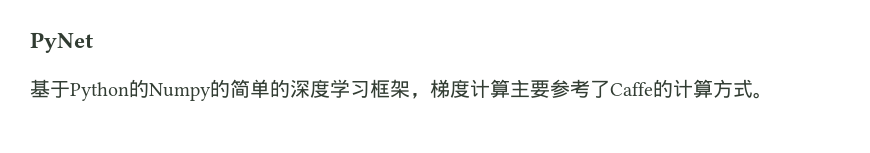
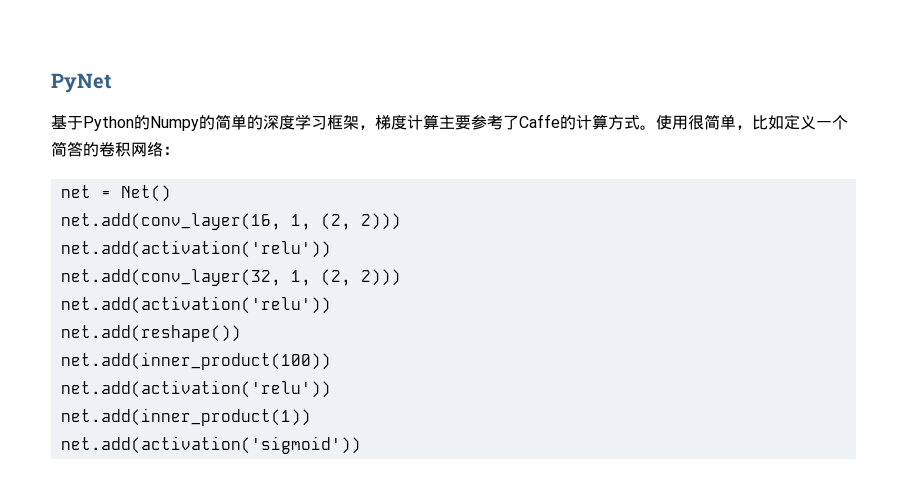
+ 使用很简单，比如定义一个简答的卷积网络：
+ net = Net()
+ net.add(conv_layer(16, 1, (2, 2)))
+ net.add(activation('relu'))
+ net.add(conv_layer(32, 1, (2, 2)))
+ net.add(activation('relu'))
+ net.add(reshape())
+ net.add(inner_product(100))
+ net.add(activation('relu'))
+ net.add(inner_product(1))
+ net.add(activation('sigmoid'))

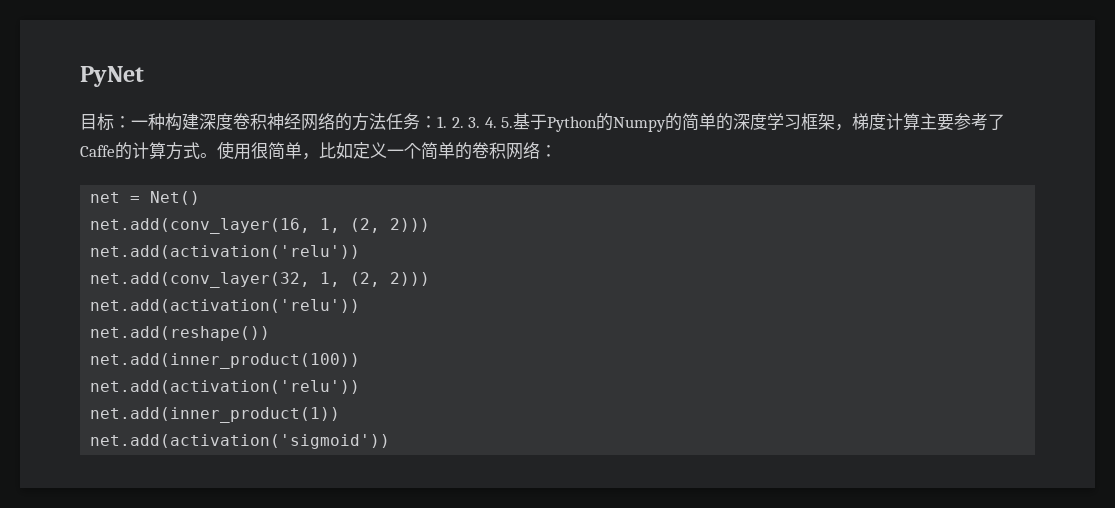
- 基于Python的Numpy的简单的深度学习框架，梯度计算主要参考了Caffe的计算方式。
+ 目标：一种构建深度卷积神经网络的方法任务：1. 2. 3. 4. 5.基于Python的Numpy的简单的深度学习框架，梯度计算主要参考了Caffe的计算方式。
- 使用很简单，比如定义一个简答的卷积网络：
+ 使用很简单，比如定义一个简单的卷积网络：

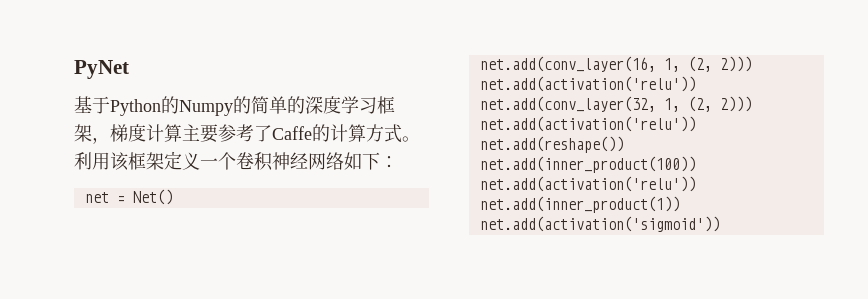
- 目标：一种构建深度卷积神经网络的方法任务：1. 2. 3. 4. 5.基于Python的Numpy的简单的深度学习框架，梯度计算主要参考了Caffe的计算方式。
+ 基于Python的Numpy的简单的深度学习框架，梯度计算主要参考了Caffe的计算方式。
- 使用很简单，比如定义一个简单的卷积网络：
+ 利用该框架定义一个卷积神经网络如下：

